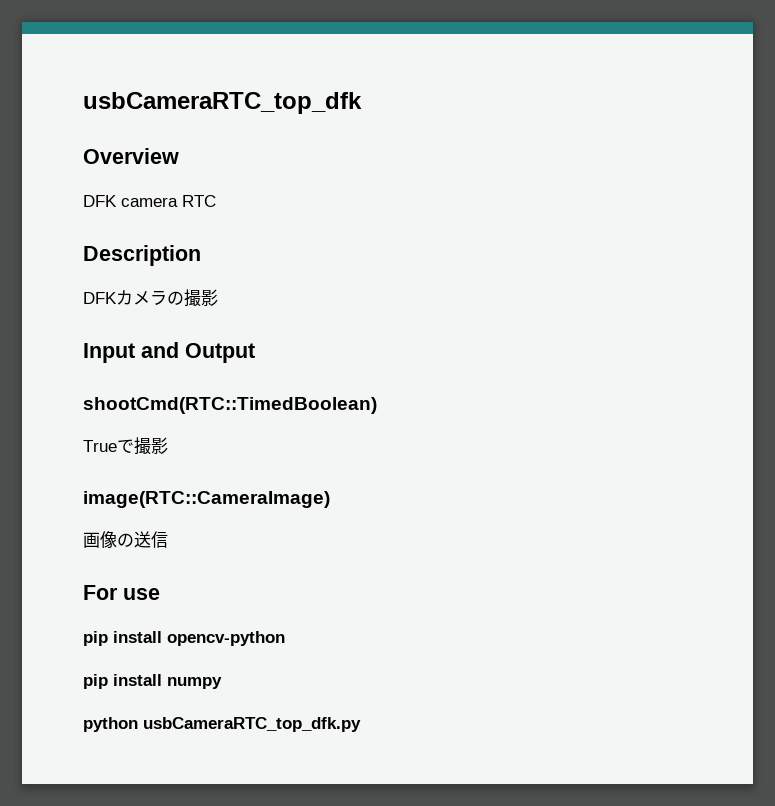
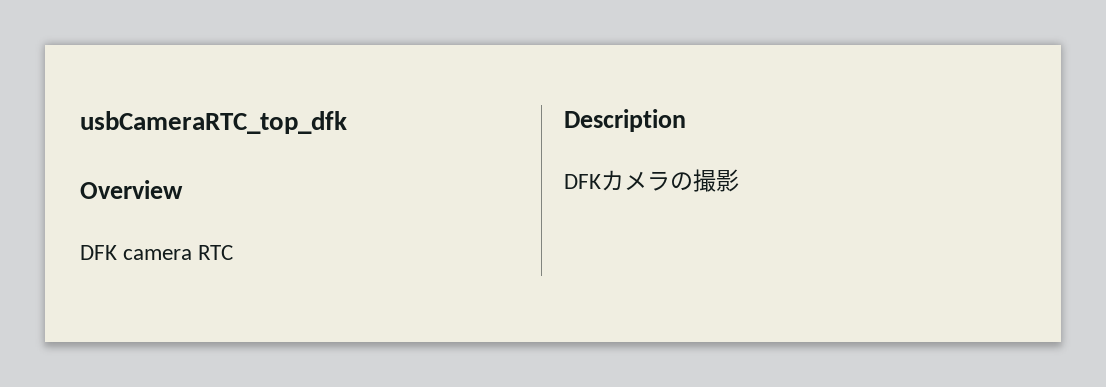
- Input and Output
- shootCmd(RTC::TimedBoolean)
- Trueで撮影
- image(RTC::CameraImage)
- 画像の送信
- For use
- pip install opencv-python
- pip install numpy
- python usbCameraRTC_top_dfk.py

